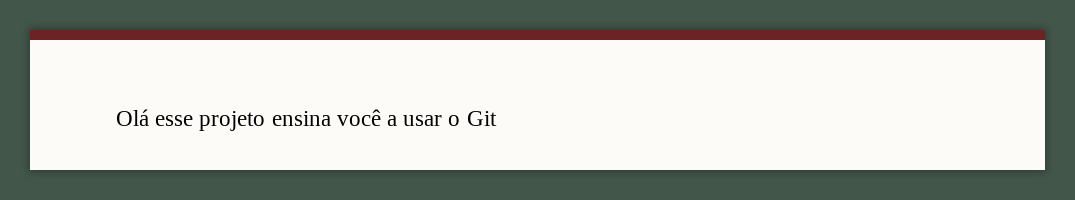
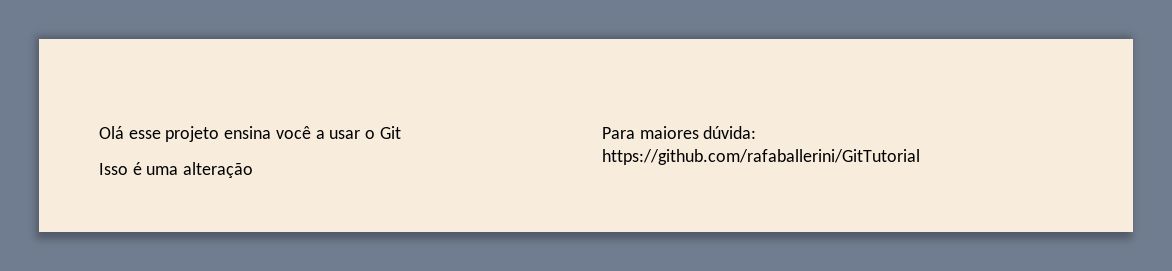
+ Isso é uma alteração
+ Para maiores dúvida: https://github.com/rafaballerini/GitTutorial

